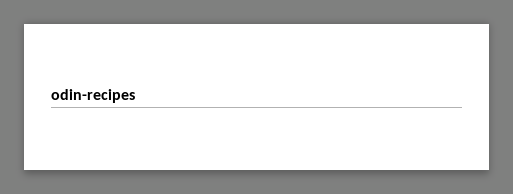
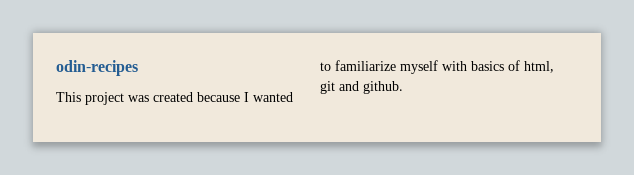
+ This project was created because I wanted to familiarize myself with basics of html, git and github.

